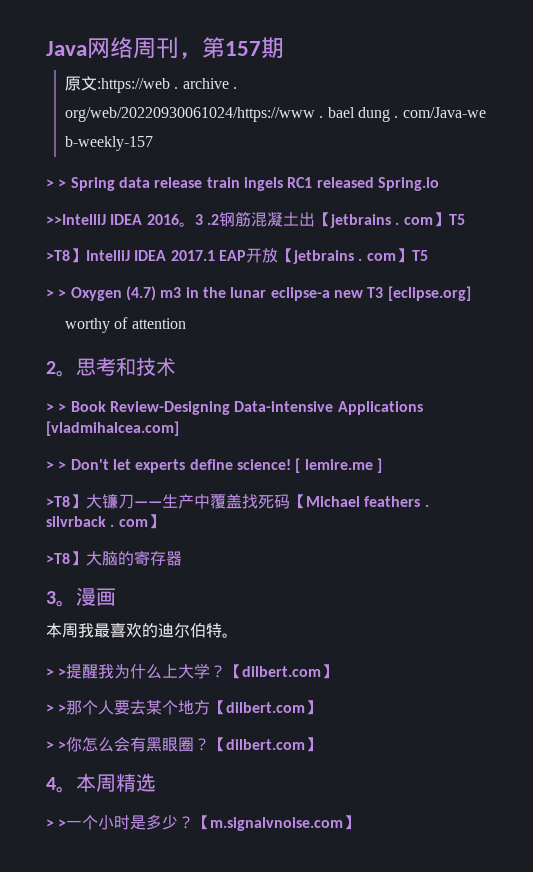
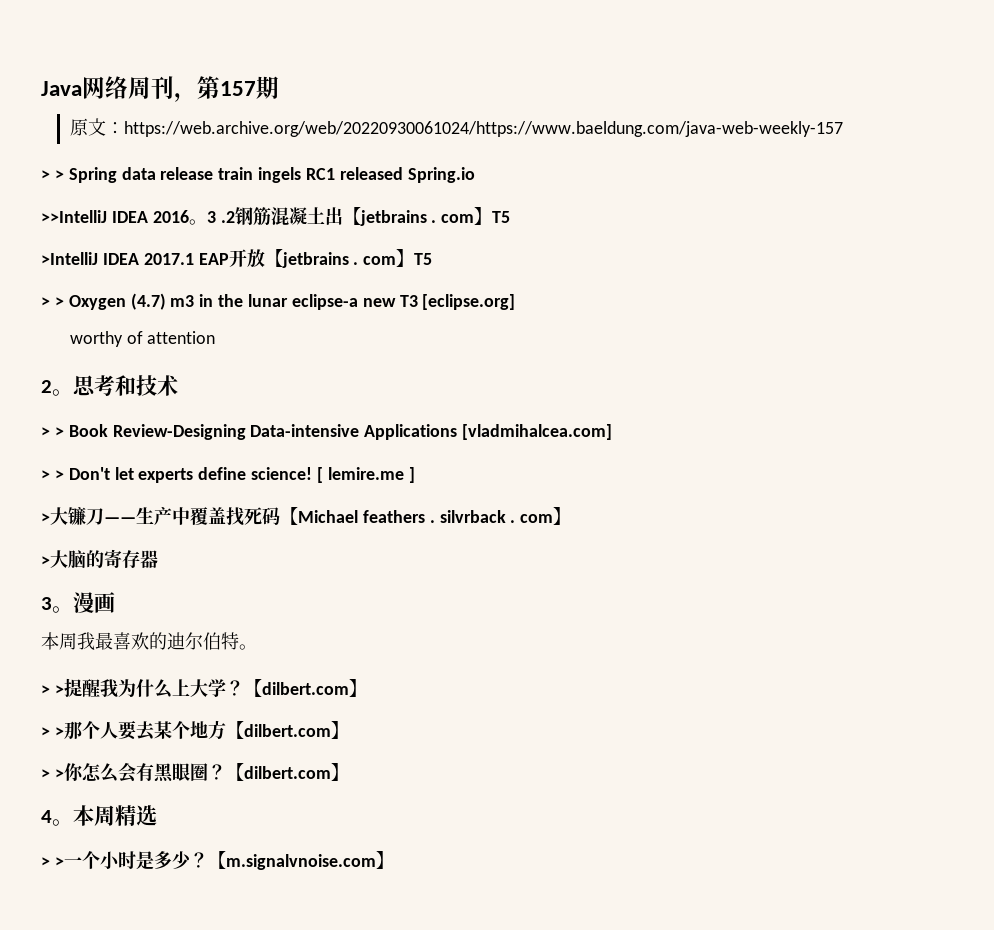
- 原文:https://web . archive . org/web/20220930061024/https://www . bael dung . com/Java-we b-weekly-157
+ 原文：https://web.archive.org/web/20220930061024/https://www.baeldung.com/java-web-weekly-157
- >T8】IntelliJ IDEA 2017.1 EAP开放【jetbrains . com】T5
+ >IntelliJ IDEA 2017.1 EAP开放【jetbrains . com】T5
- >T8】大镰刀——生产中覆盖找死码【Michael feathers . silvrback . com】
+ >大镰刀——生产中覆盖找死码【Michael feathers . silvrback . com】
- >T8】大脑的寄存器
+ >大脑的寄存器

